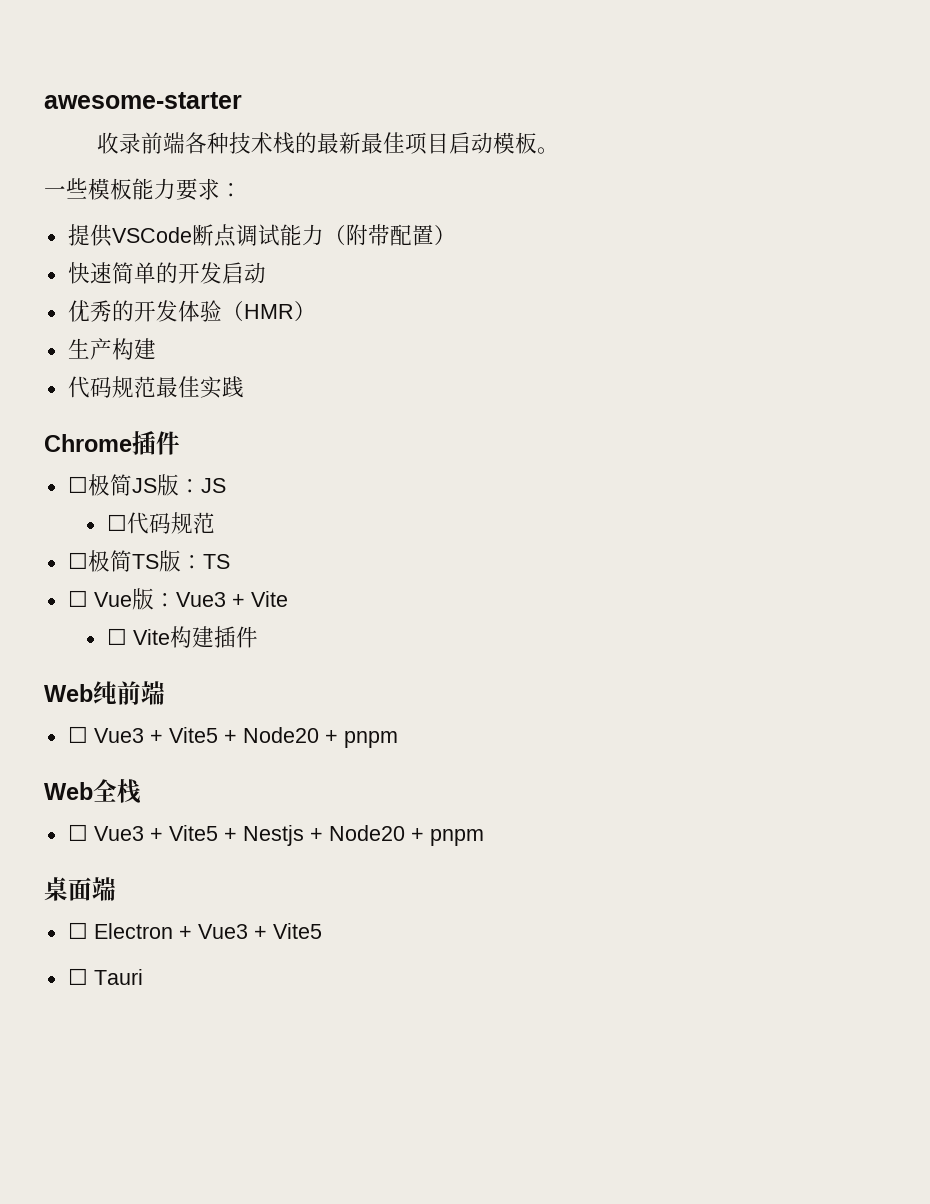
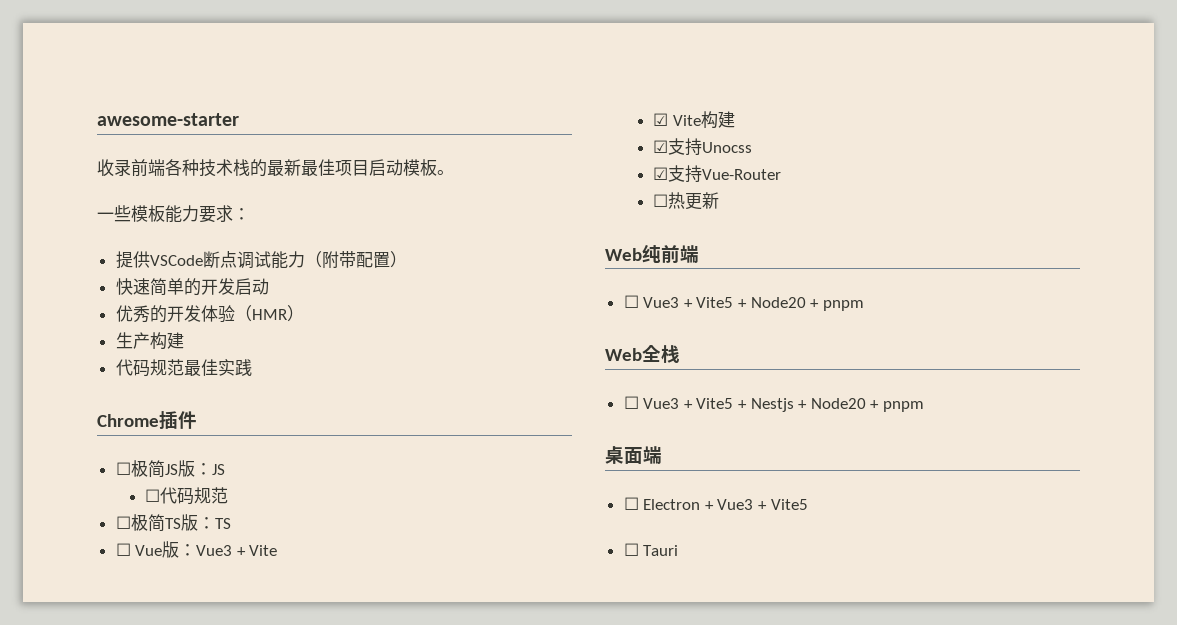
- ☐ Vite构建插件
+ ☑ Vite构建
+ ☑支持Unocss
+ ☑支持Vue-Router
+ ☐热更新

